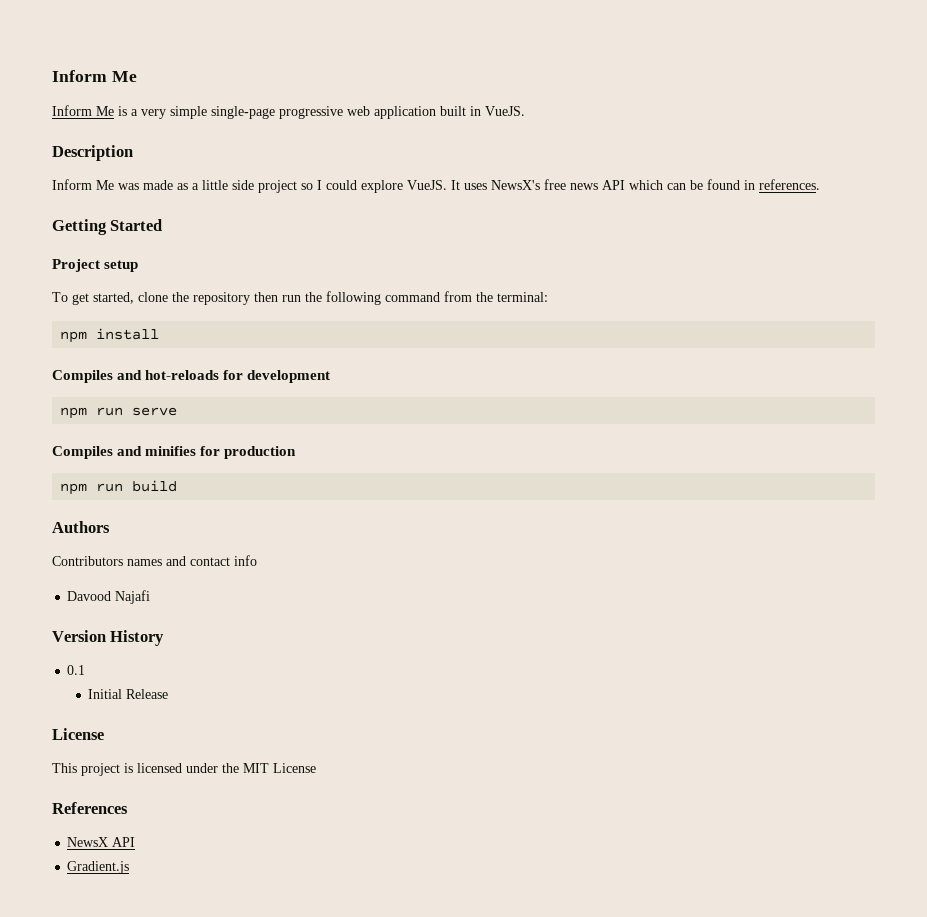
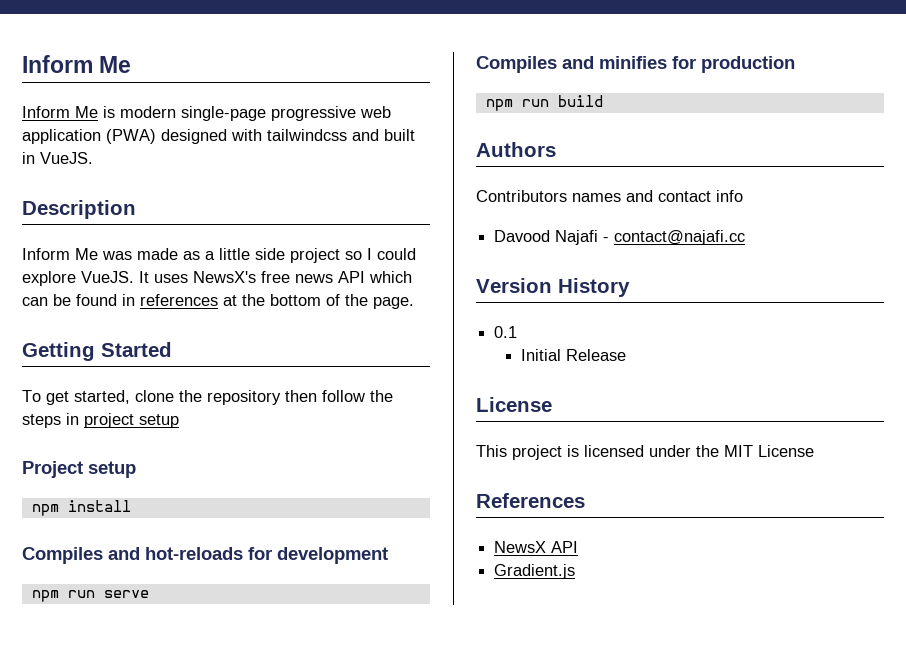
- Inform Me is a very simple single-page progressive web application built in VueJS.
+ Inform Me is modern single-page progressive web application (PWA) designed with tailwindcss and built in VueJS.
- It uses NewsX's free news API which can be found in references.
+ It uses NewsX's free news API which can be found in references at the bottom of the page.
- Project setup
- To get started, clone the repository then run the following command from the terminal:
+ To get started, clone the repository then follow the steps in project setup
+ Project setup
- Davood Najafi
+ Davood Najafi - contact@najafi.cc

